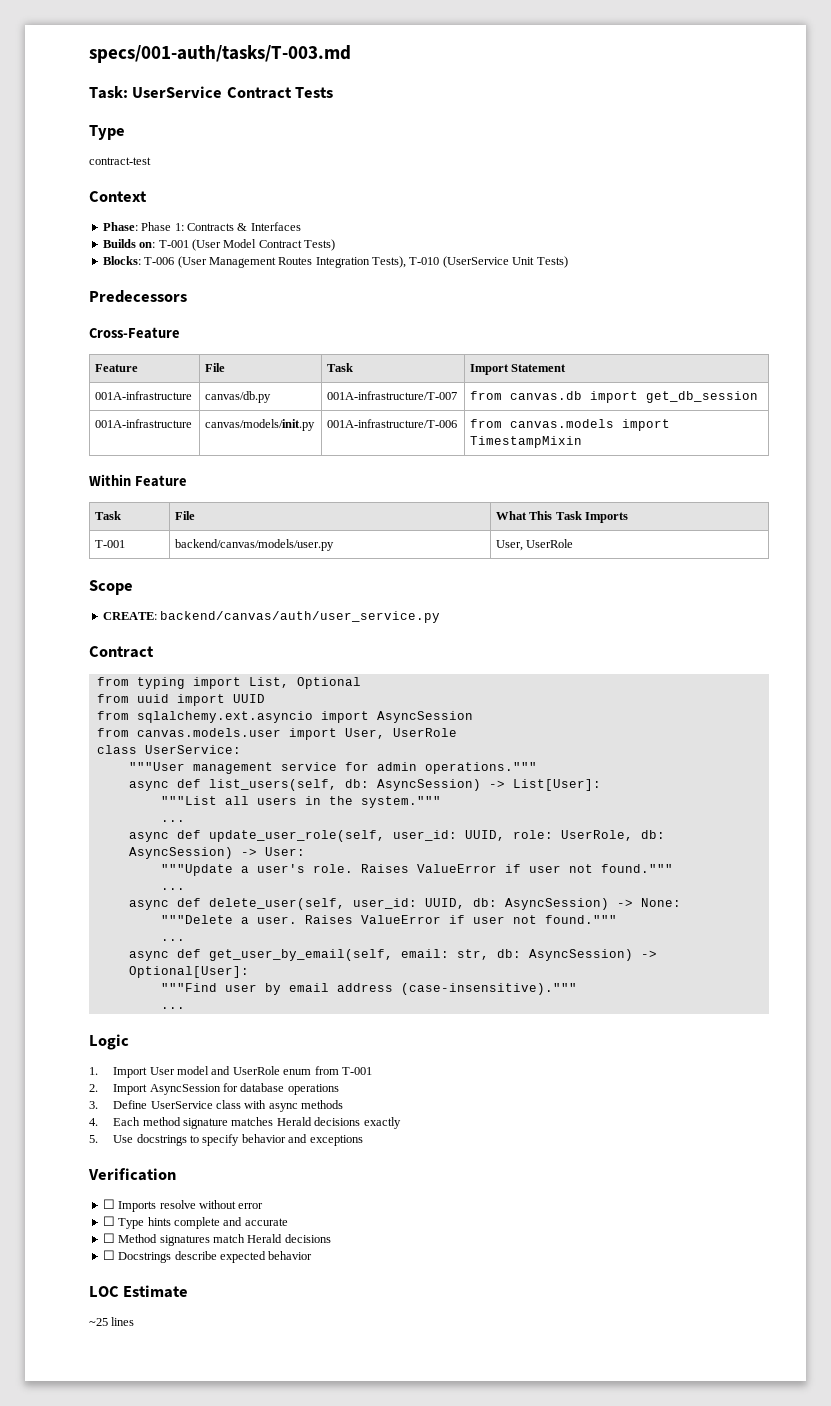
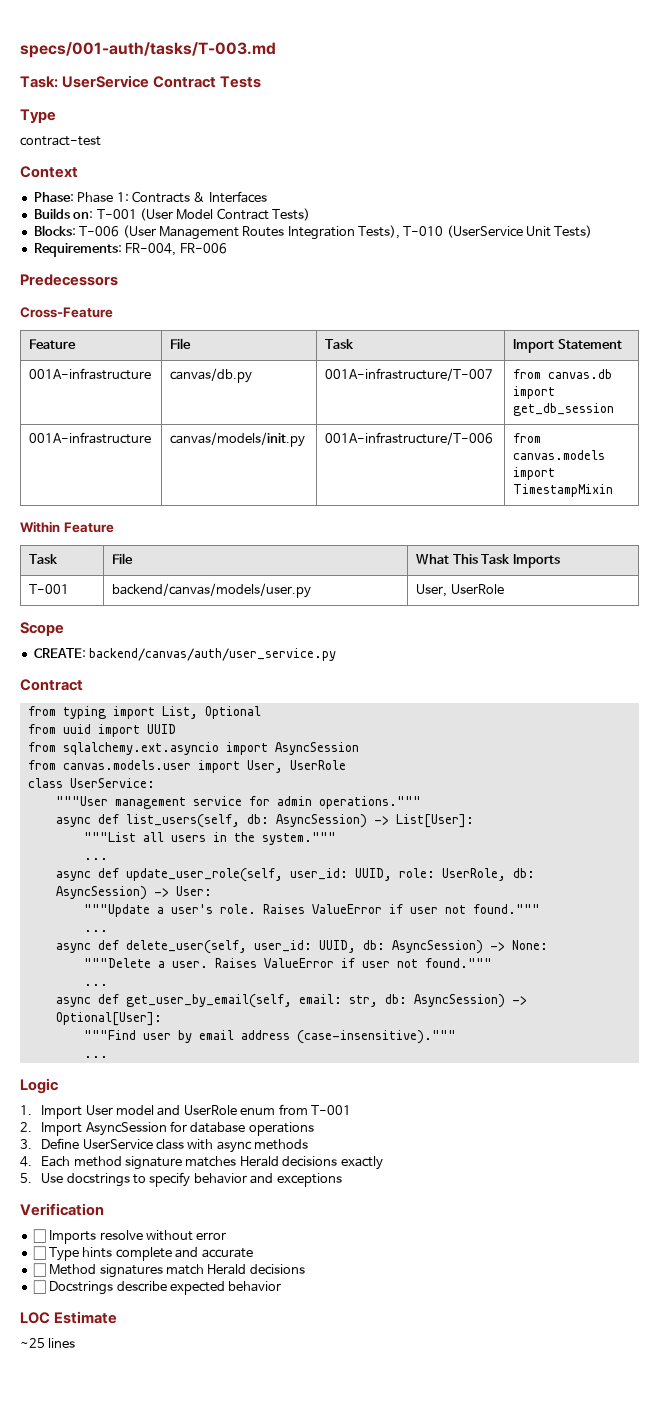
+ Requirements: FR-004, FR-006

